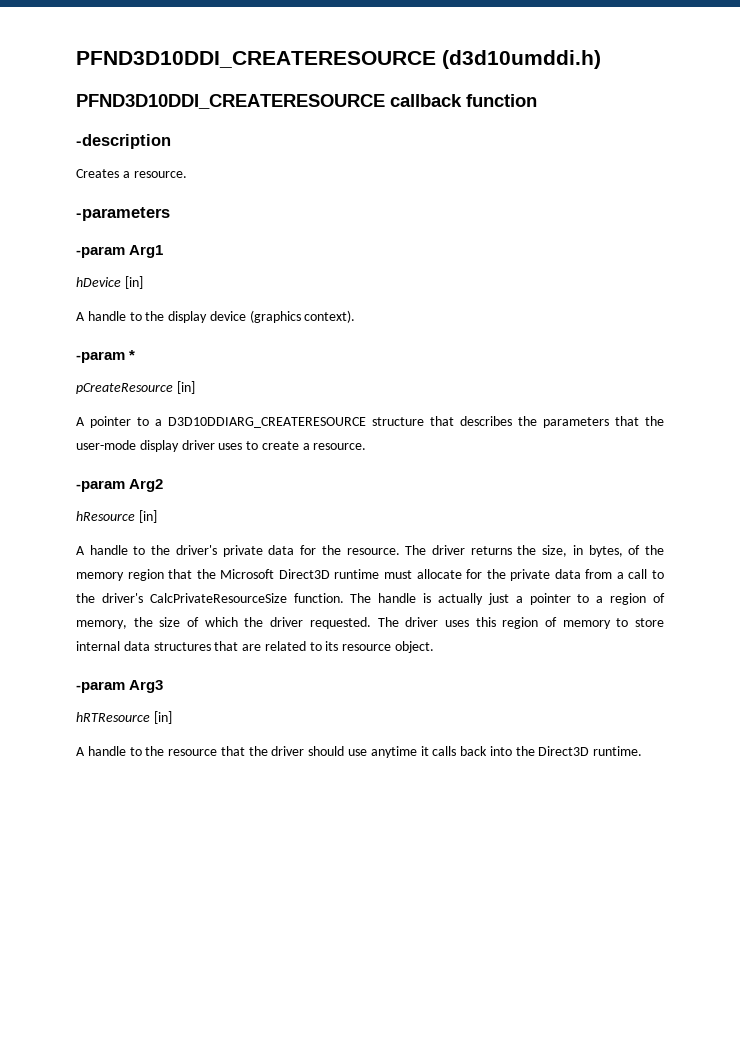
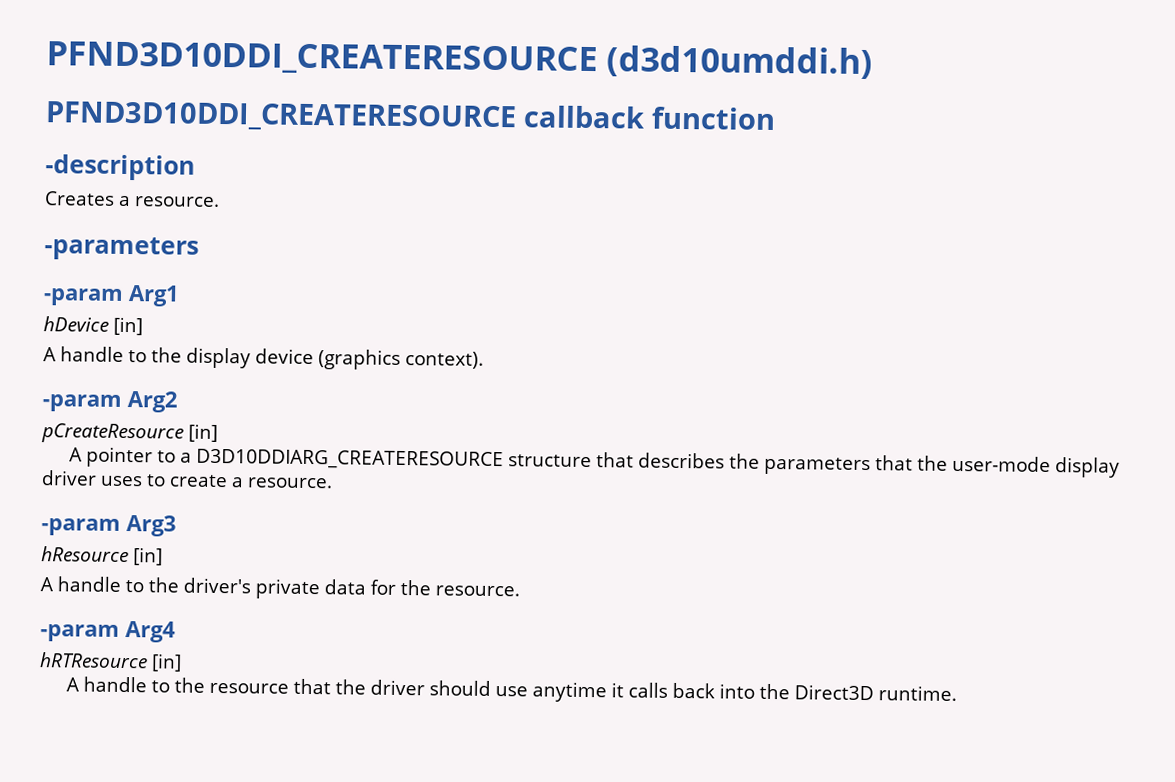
- -param *
+ -param Arg2
- -param Arg2
+ -param Arg3
- A handle to the driver's private data for the resource. The driver returns the size, in bytes, of the memory region that the Microsoft Direct3D runtime must allocate for the private data from a call to the driver's CalcPrivateResourceSize function. The handle is actually just a pointer to a region of memory, the size of which the driver requested. The driver uses this region of memory to store internal data structures that are related to its resource object.
- -param Arg3
+ A handle to the driver's private data for the resource.
+ -param Arg4

